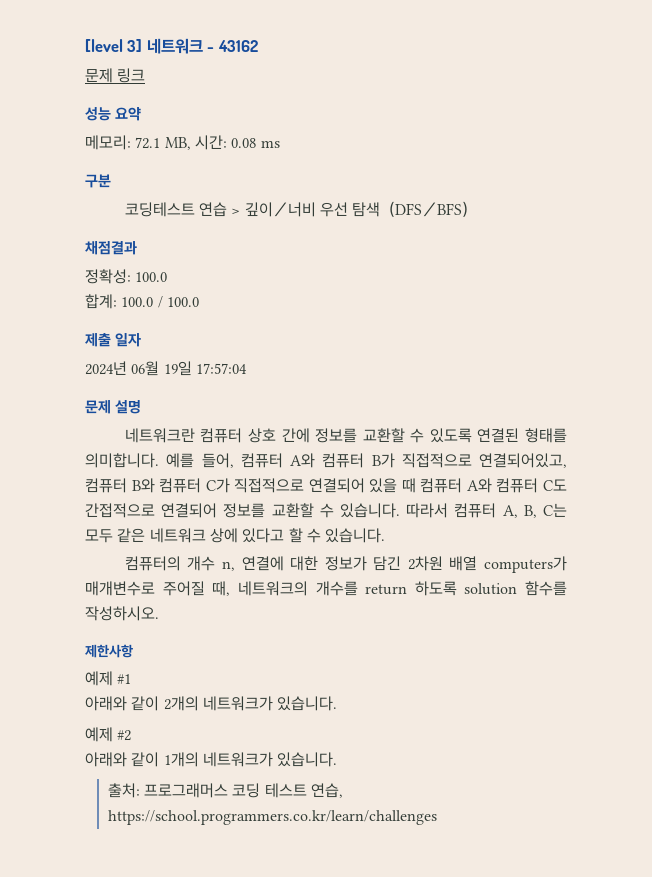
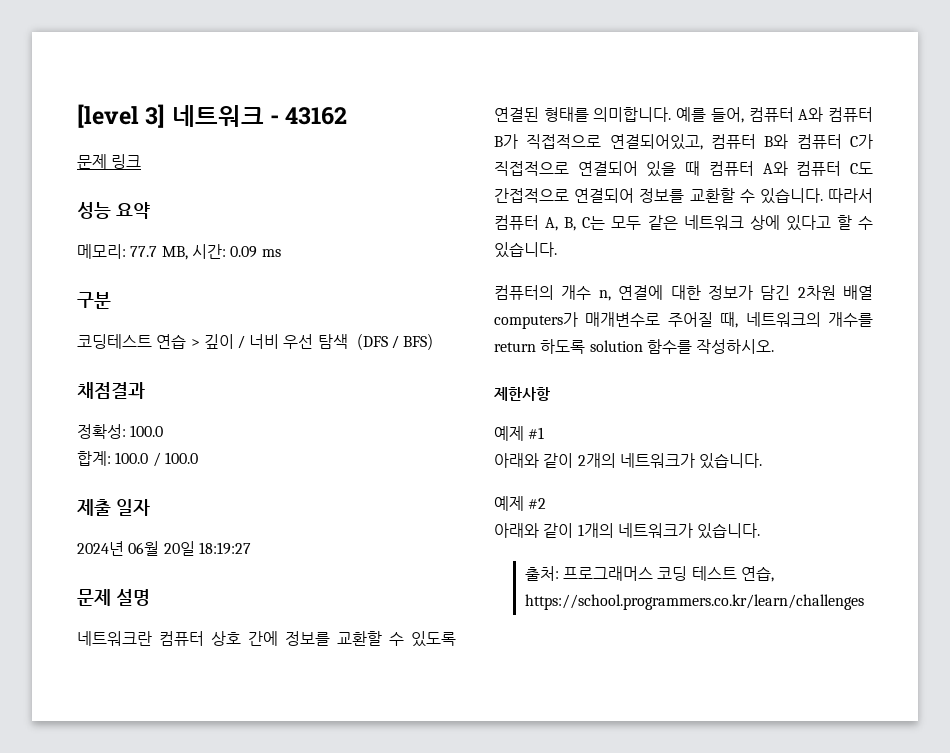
- 메모리: 72.1 MB, 시간: 0.08 ms
+ 메모리: 77.7 MB, 시간: 0.09 ms
- 2024년 06월 19일 17:57:04
+ 2024년 06월 20일 18:19:27

